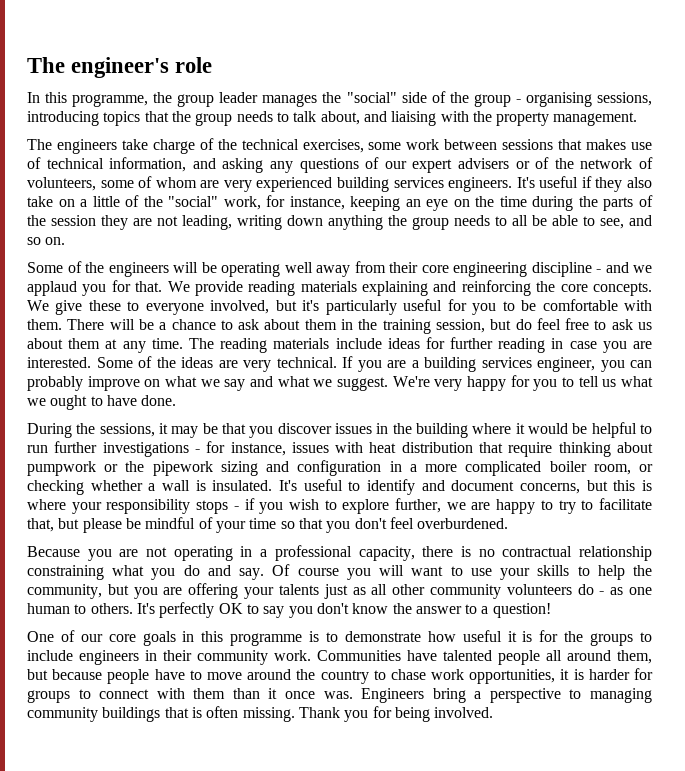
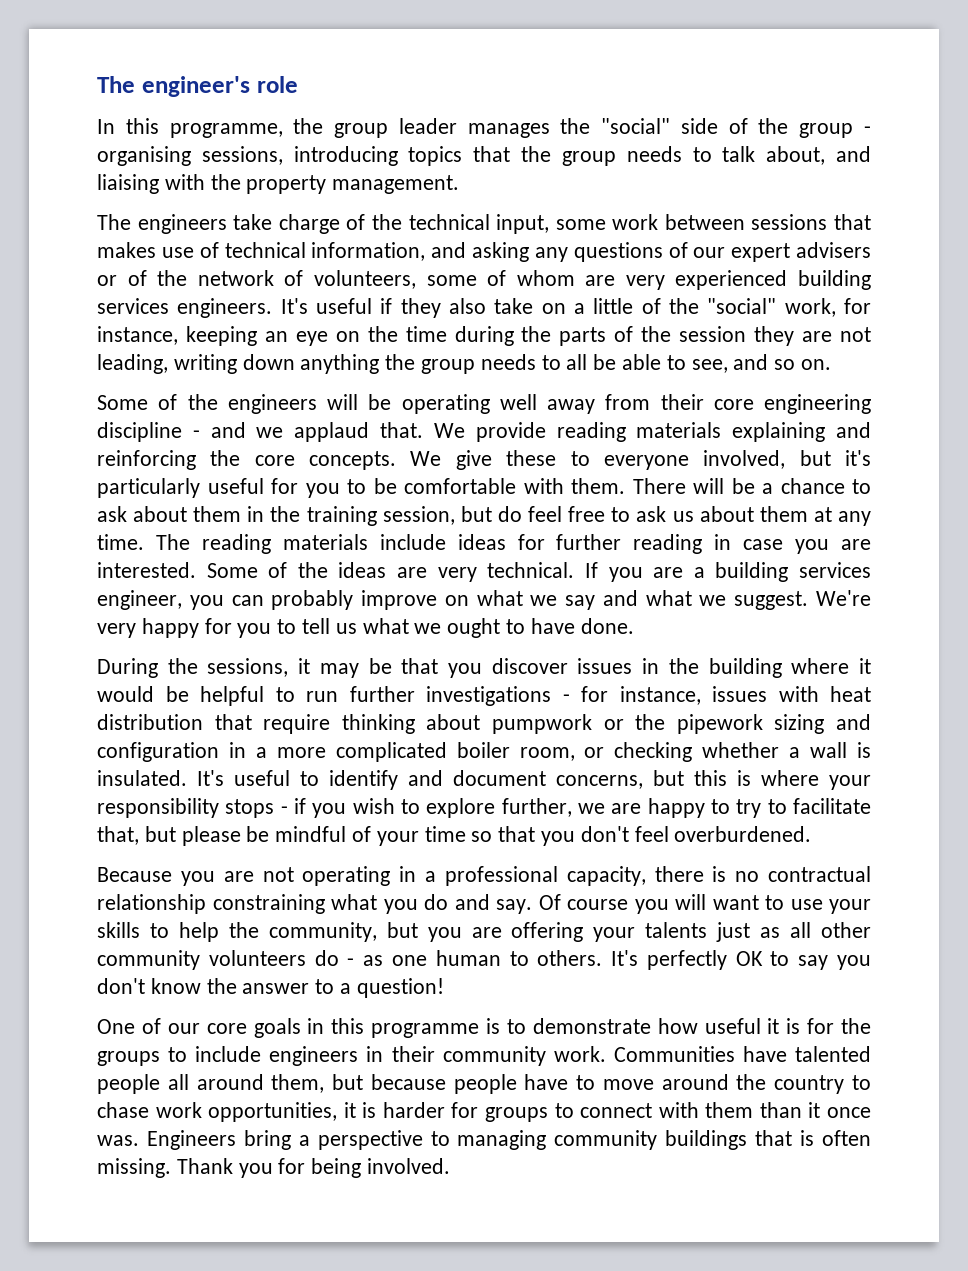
- The engineers take charge of the technical exercises, some work between sessions that makes use of technical information, and asking any questions of our expert advisers or of the network of volunteers, some of whom are very experienced building services engineers.
+ The engineers take charge of the technical input, some work between sessions that makes use of technical information, and asking any questions of our expert advisers or of the network of volunteers, some of whom are very experienced building services engineers.
- Some of the engineers will be operating well away from their core engineering discipline - and we applaud you for that.
+ Some of the engineers will be operating well away from their core engineering discipline - and we applaud that.

